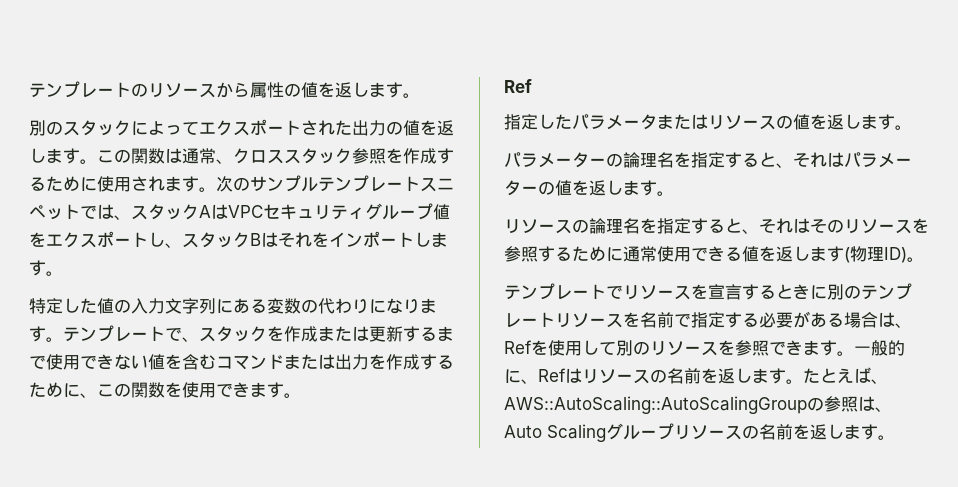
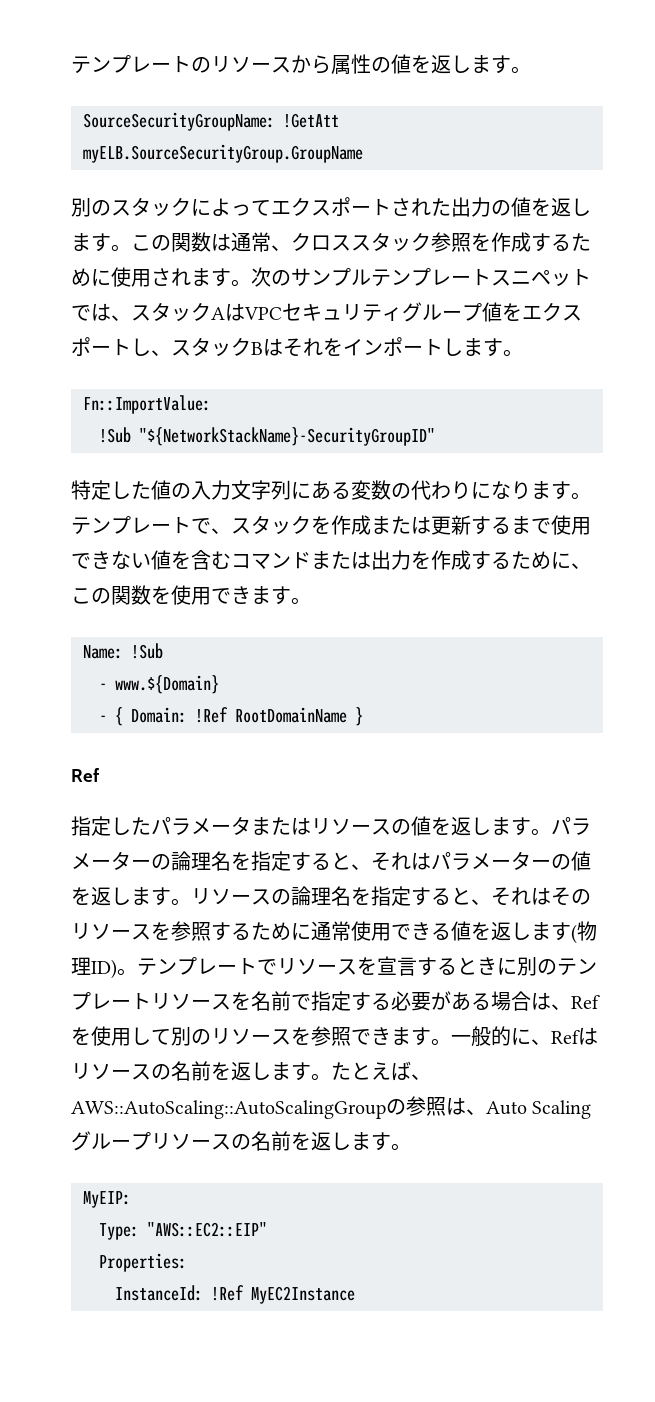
+ SourceSecurityGroupName: !GetAtt myELB.SourceSecurityGroup.GroupName
+ Fn::ImportValue:
+ !Sub "${NetworkStackName}-SecurityGroupID"
+ Name: !Sub
+ - www.${Domain}
+ - { Domain: !Ref RootDomainName }
- 指定したパラメータまたはリソースの値を返します。
- パラメーターの論理名を指定すると、それはパラメーターの値を返します。
- リソースの論理名を指定すると、それはそのリソースを参照するために通常使用できる値を返します(物理ID)。
- テンプレートでリソースを宣言するときに別のテンプレートリソースを名前で指定する必要がある場合は、Refを使用して別のリソースを参照できます。
+ 指定したパラメータまたはリソースの値を返します。パラメーターの論理名を指定すると、それはパラメーターの値を返します。リソースの論理名を指定すると、それはそのリソースを参照するために通常使用できる値を返します(物理ID)。テンプレートでリソースを宣言するときに別のテンプレートリソースを名前で指定する必要がある場合は、Refを使用して別のリソースを参照できます。
+ MyEIP:
+ Type: "AWS::EC2::EIP"
+ Properties:
+ InstanceId: !Ref MyEC2Instance

